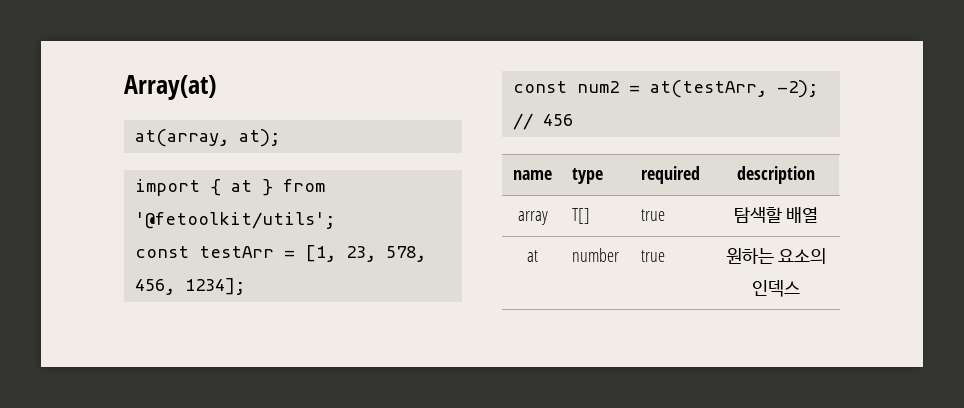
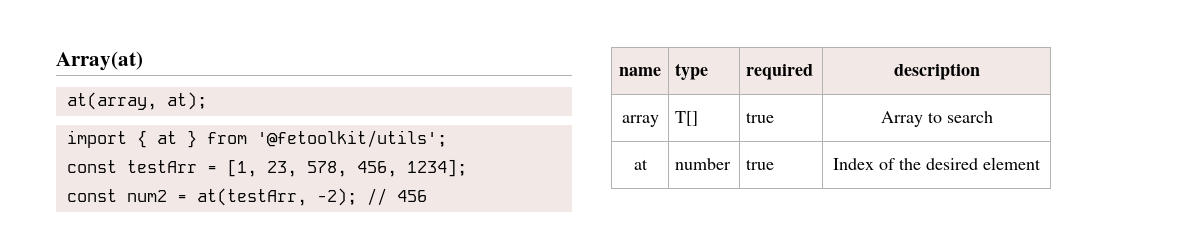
- array | T[] | true | 탐색할 배열
+ array | T[] | true | Array to search
- at | number | true | 원하는 요소의 인덱스
+ at | number | true | Index of the desired element

